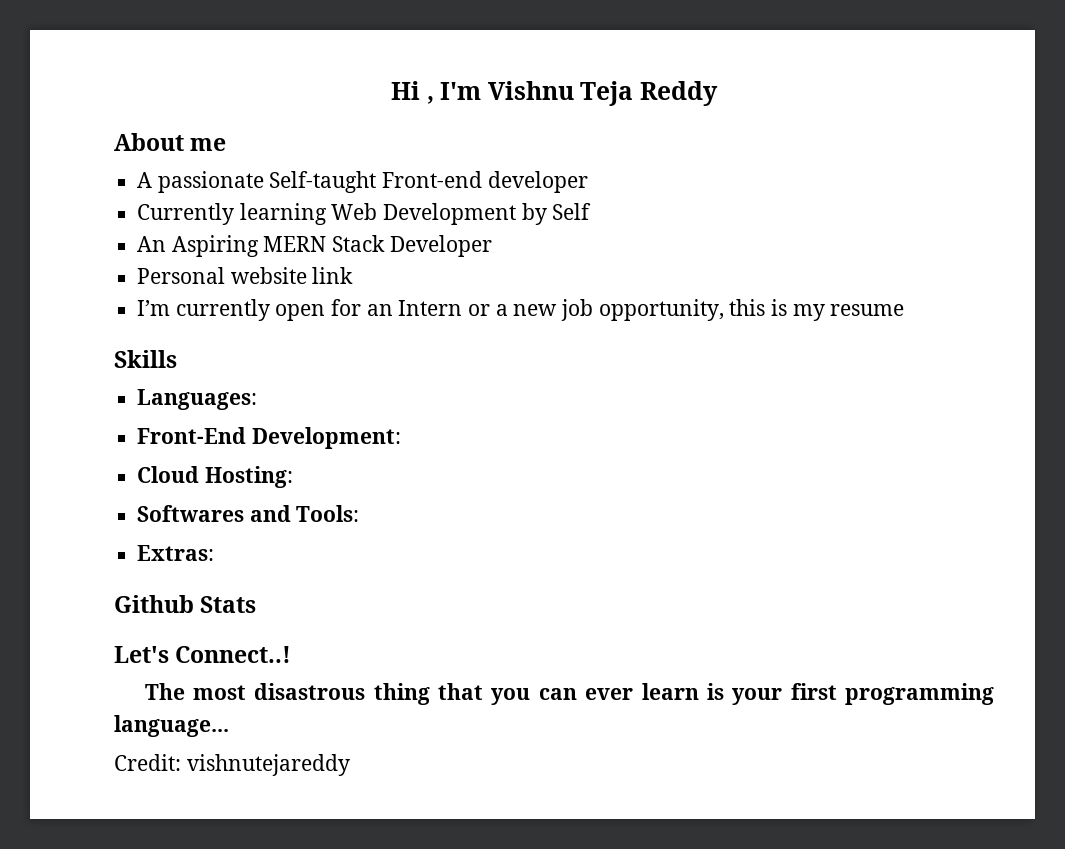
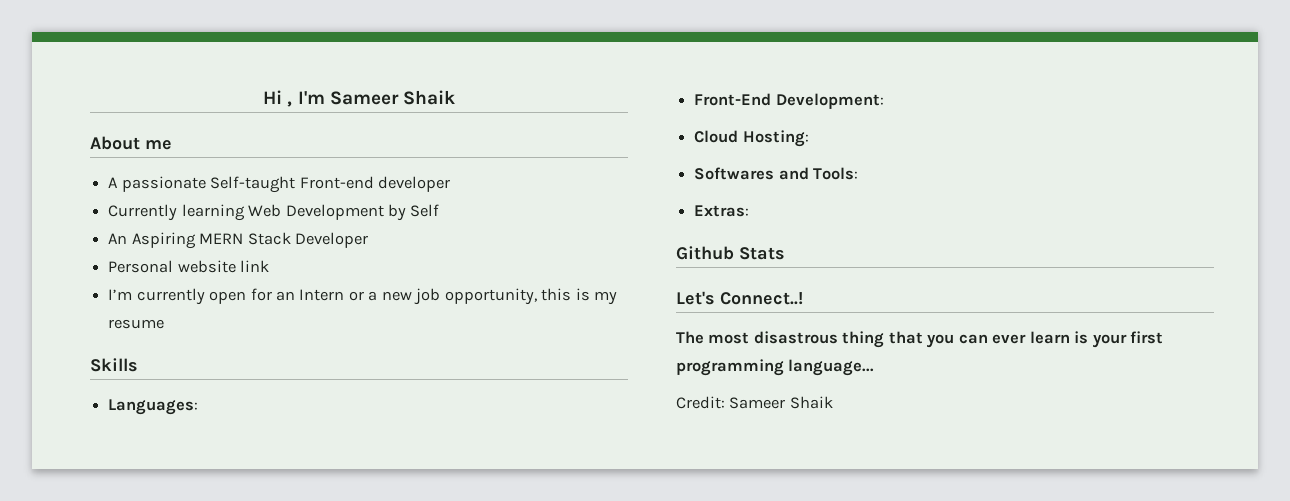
- Hi , I'm Vishnu Teja Reddy
+ Hi , I'm Sameer Shaik
- Credit: vishnutejareddy
+ Credit: Sameer Shaik

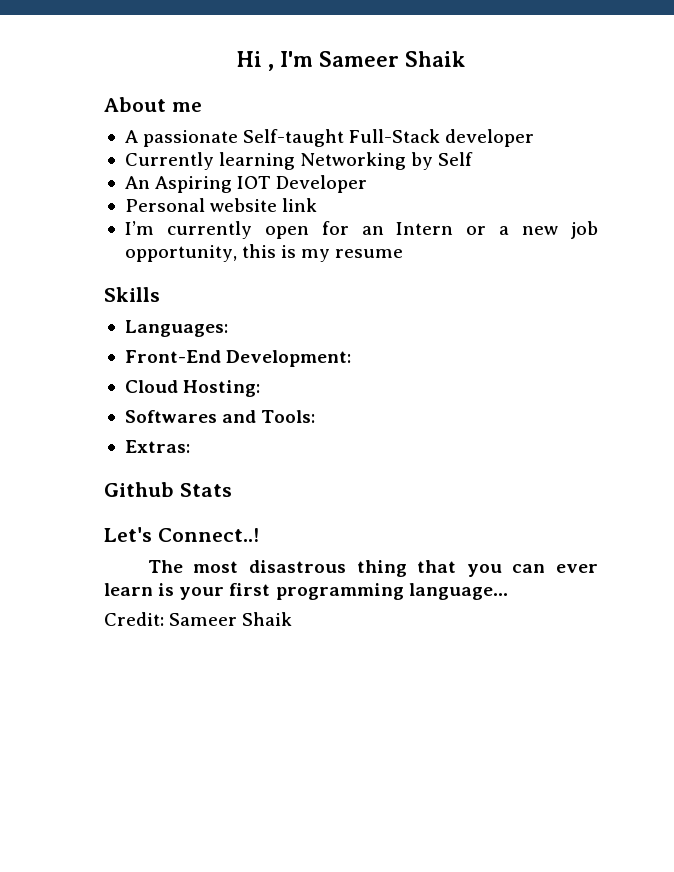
- A passionate Self-taught Front-end developer
+ A passionate Self-taught Full-Stack developer
- Currently learning Web Development by Self
+ Currently learning Networking by Self
- An Aspiring MERN Stack Developer
+ An Aspiring IOT Developer

